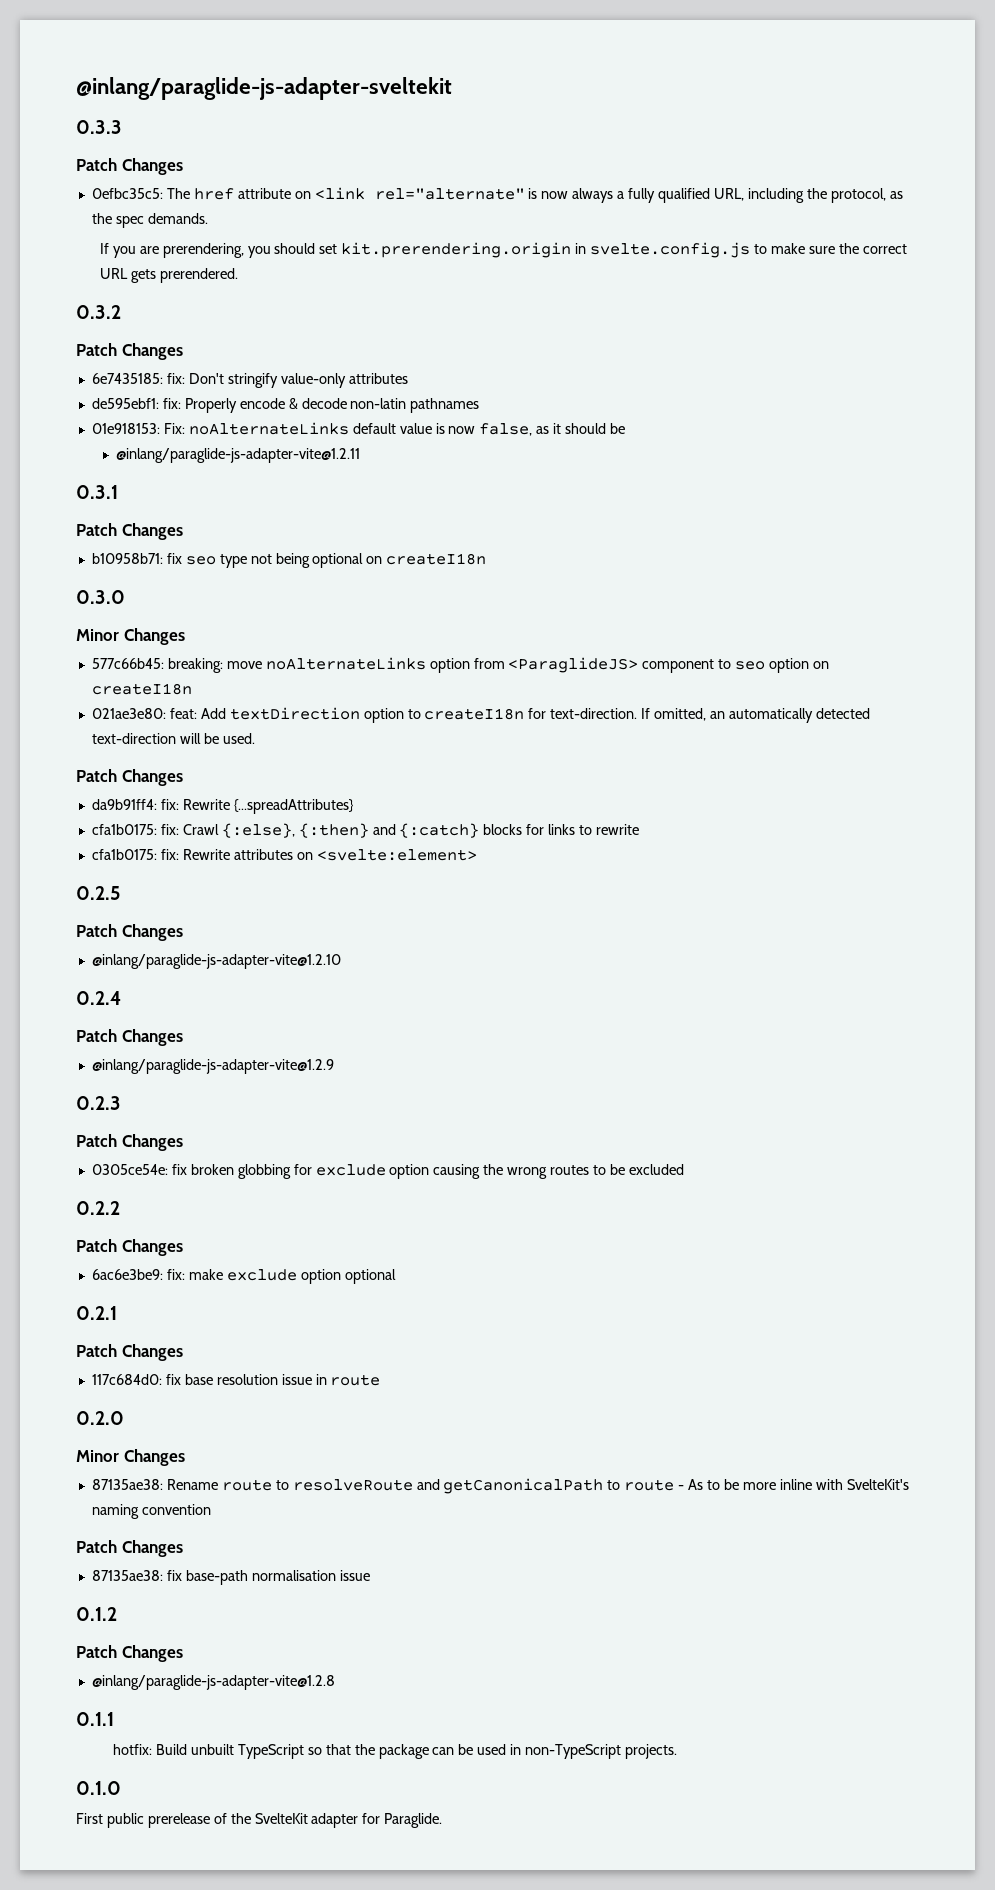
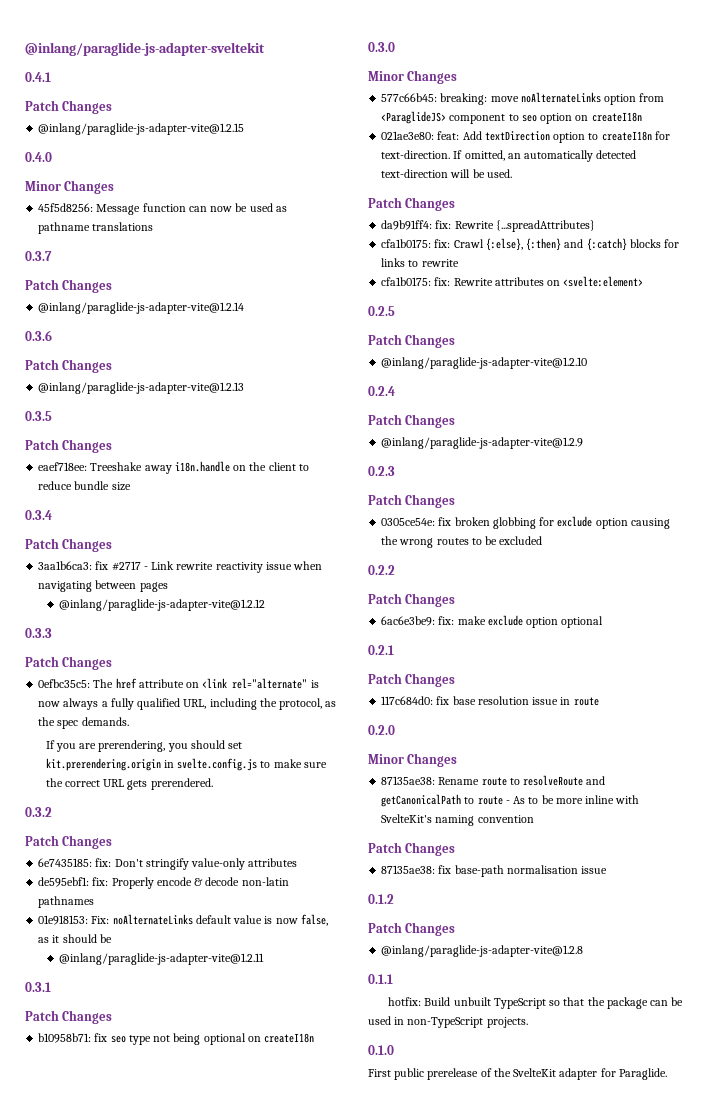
+ 0.4.1
+ Patch Changes
+ @inlang/paraglide-js-adapter-vite@1.2.15
+ 0.4.0
+ Minor Changes
+ 45f5d8256: Message function can now be used as pathname translations
+ 0.3.7
+ Patch Changes
+ @inlang/paraglide-js-adapter-vite@1.2.14
+ 0.3.6
+ Patch Changes
+ @inlang/paraglide-js-adapter-vite@1.2.13
+ 0.3.5
+ Patch Changes
+ eaef718ee: Treeshake away i18n.handle on the client to reduce bundle size
+ 0.3.4
+ Patch Changes
+ 3aa1b6ca3: fix #2717 - Link rewrite reactivity issue when navigating between pages
+ @inlang/paraglide-js-adapter-vite@1.2.12

